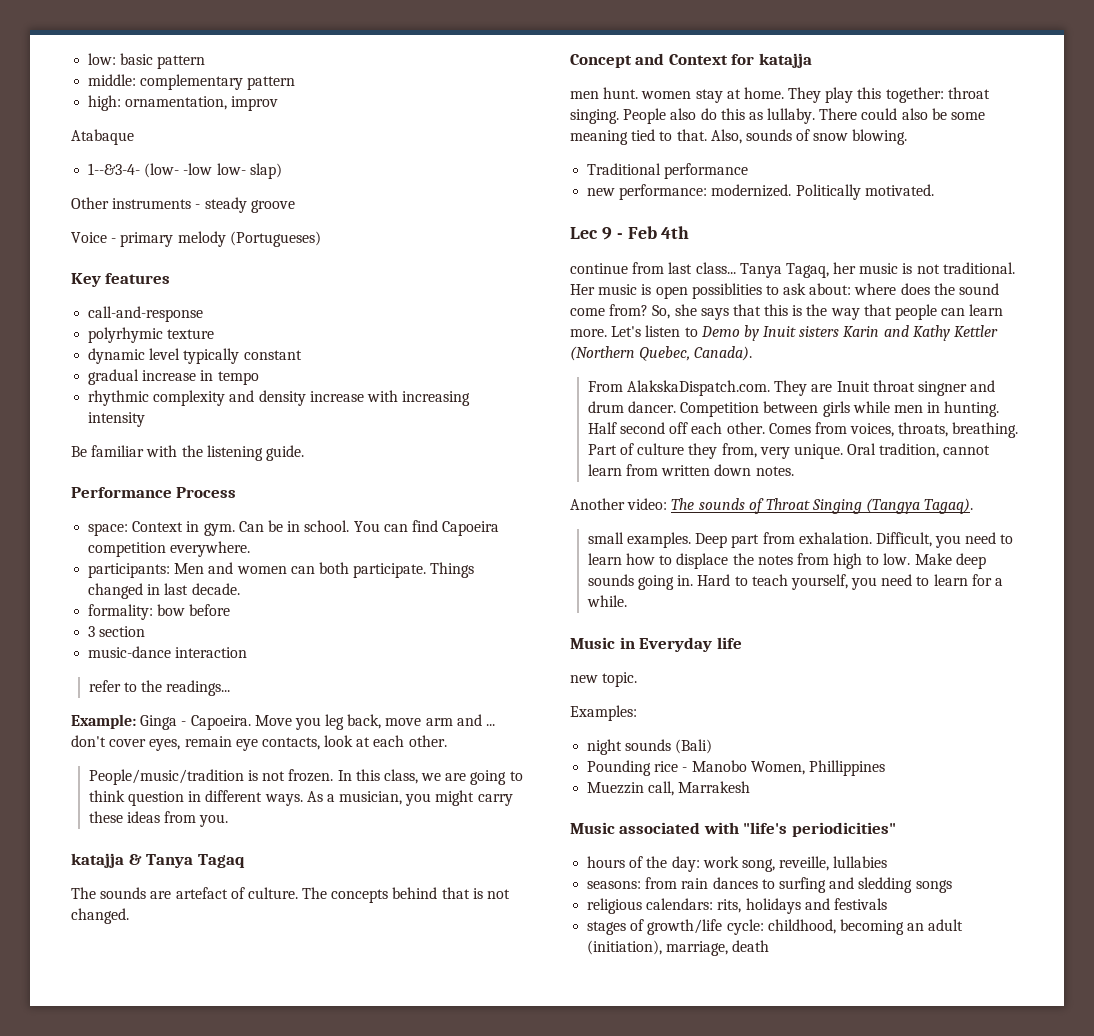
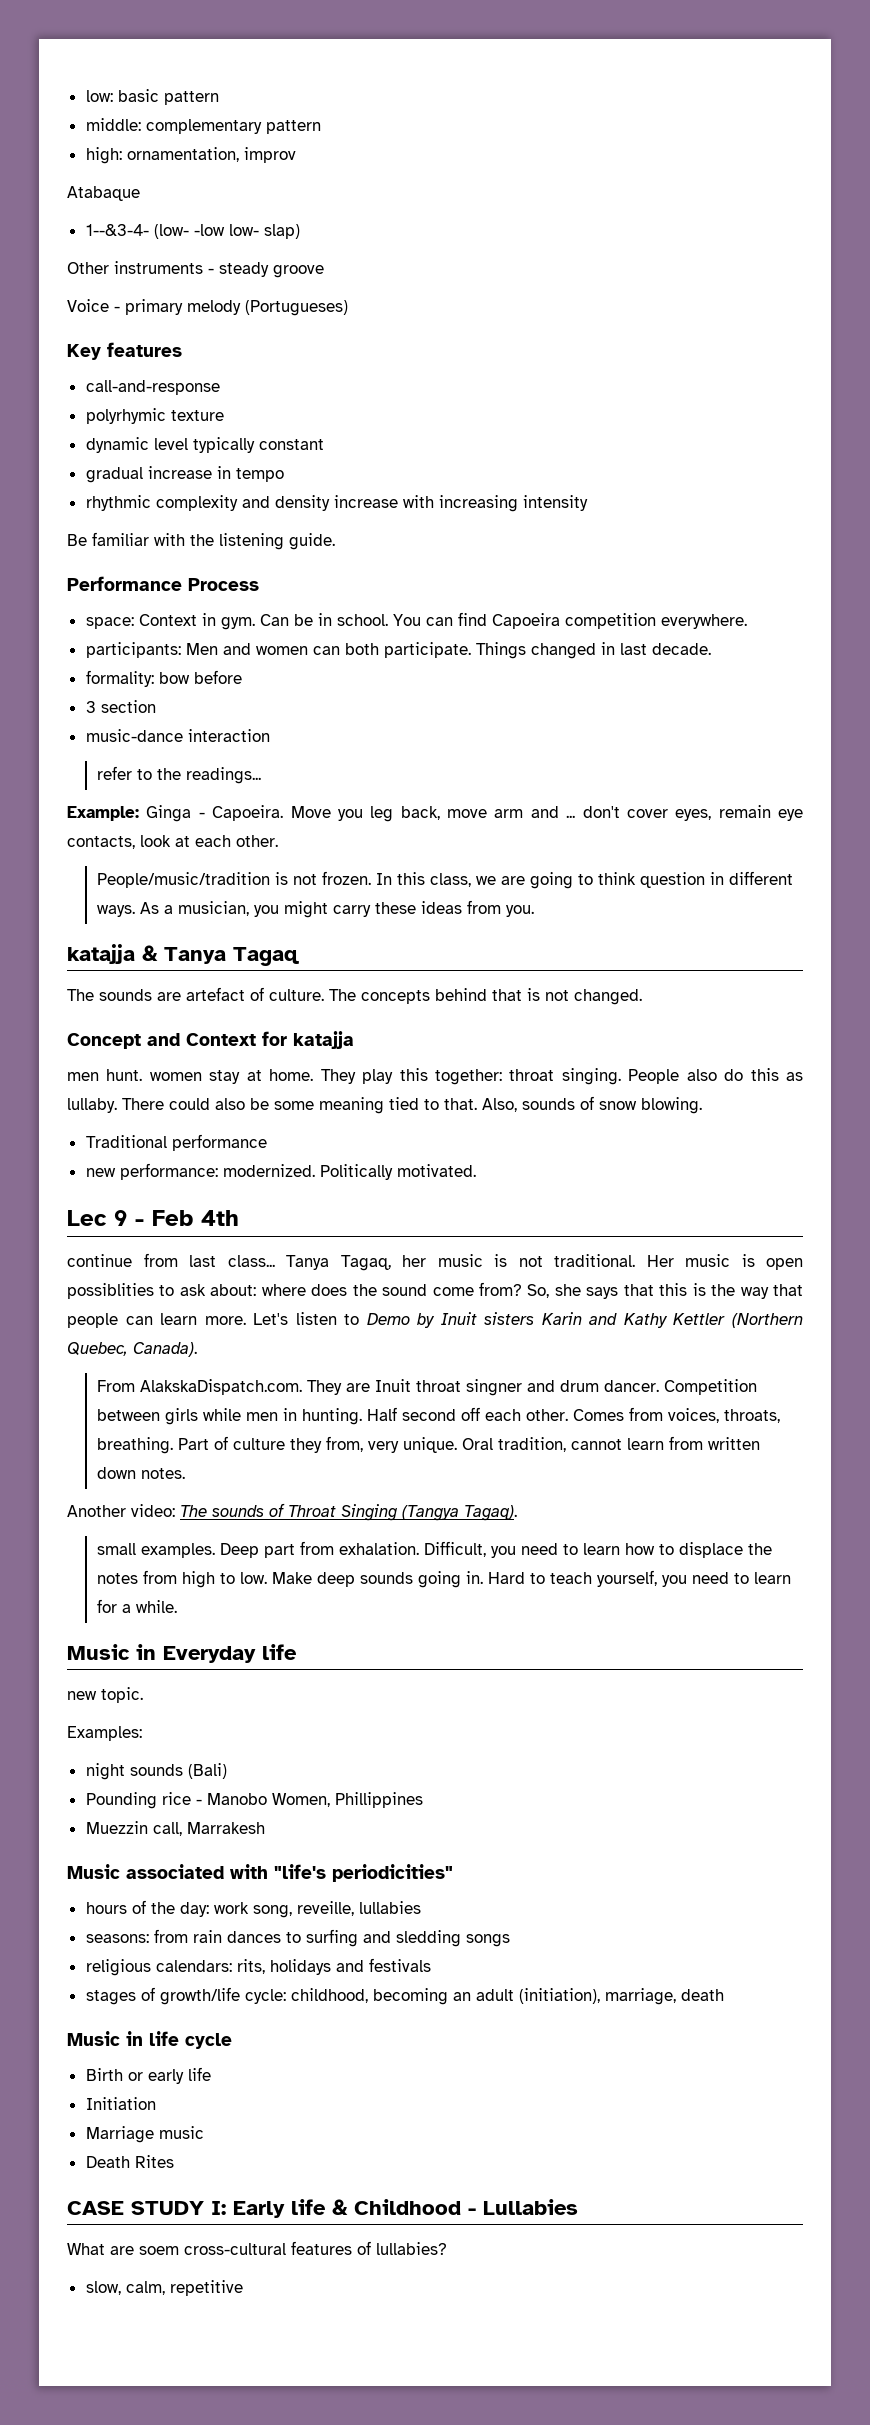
+ Music in life cycle
+ Birth or early life
+ Initiation
+ Marriage music
+ Death Rites
+ CASE STUDY I: Early life & Childhood - Lullabies
+ What are soem cross-cultural features of lullabies?
+ slow, calm, repetitive

